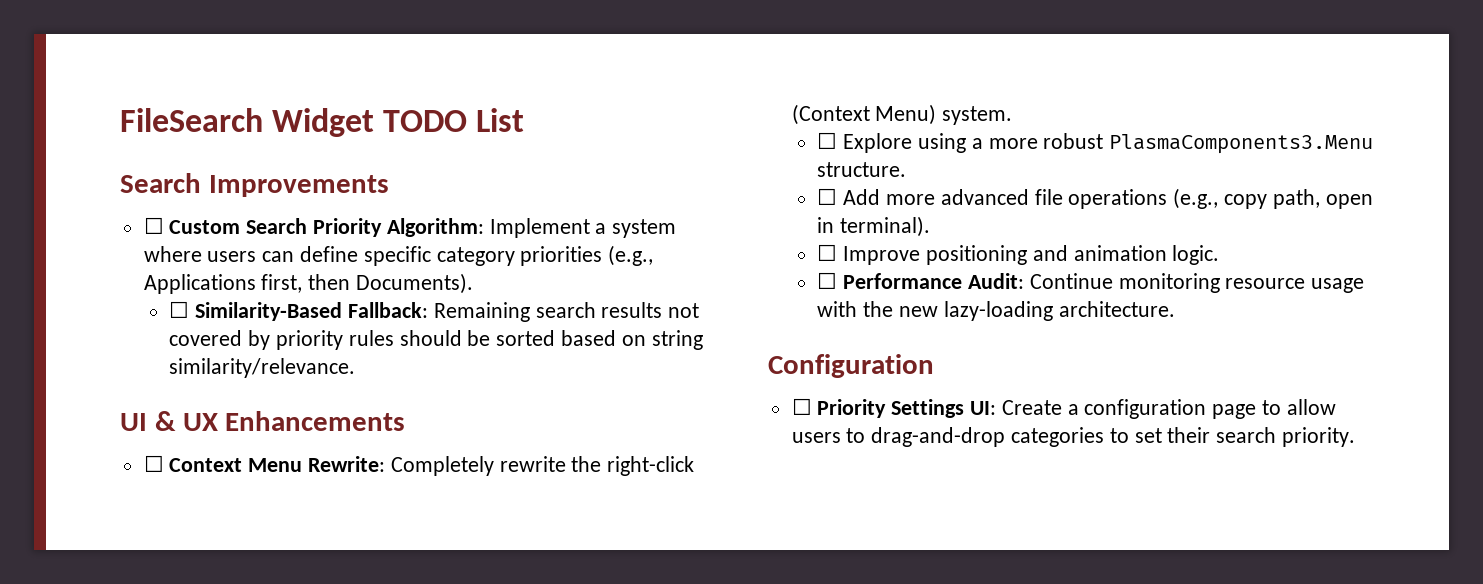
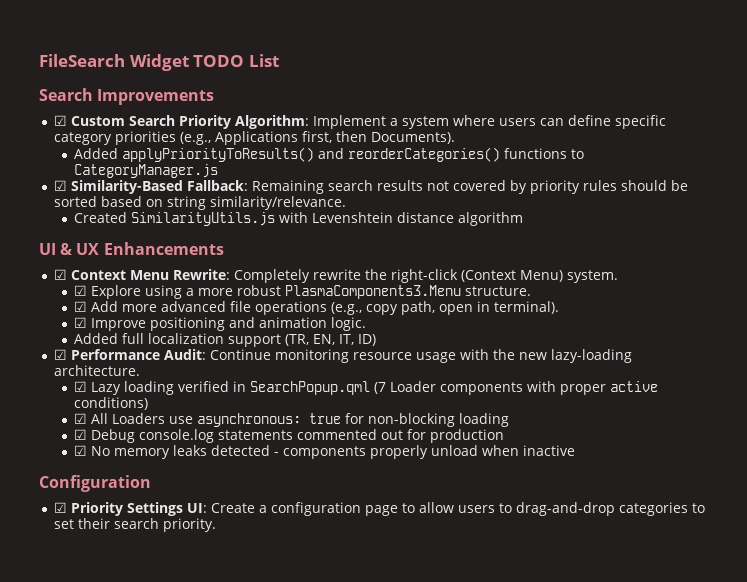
- ☐ Custom Search Priority Algorithm: Implement a system where users can define specific category priorities (e.g., Applications first, then Documents).
+ ☑ Custom Search Priority Algorithm: Implement a system where users can define specific category priorities (e.g., Applications first, then Documents).
- ☐ Similarity-Based Fallback: Remaining search results not covered by priority rules should be sorted based on string similarity/relevance.
+ Added applyPriorityToResults() and reorderCategories() functions to CategoryManager.js
+ ☑ Similarity-Based Fallback: Remaining search results not covered by priority rules should be sorted based on string similarity/relevance.
+ Created SimilarityUtils.js with Levenshtein distance algorithm
- ☐ Context Menu Rewrite: Completely rewrite the right-click (Context Menu) system.
+ ☑ Context Menu Rewrite: Completely rewrite the right-click (Context Menu) system.
- ☐ Explore using a more robust PlasmaComponents3.Menu structure.
+ ☑ Explore using a more robust PlasmaComponents3.Menu structure.
- ☐ Add more advanced file operations (e.g., copy path, open in terminal).
+ ☑ Add more advanced file operations (e.g., copy path, open in terminal).
- ☐ Improve positioning and animation logic.
+ ☑ Improve positioning and animation logic.
- ☐ Performance Audit: Continue monitoring resource usage with the new lazy-loading architecture.
+ Added full localization support (TR, EN, IT, ID)
+ ☑ Performance Audit: Continue monitoring resource usage with the new lazy-loading architecture.
+ ☑ Lazy loading verified in SearchPopup.qml (7 Loader components with proper active conditions)
+ ☑ All Loaders use asynchronous: true for non-blocking loading
+ ☑ Debug console.log statements commented out for production
+ ☑ No memory leaks detected - components properly unload when inactive
- ☐ Priority Settings UI: Create a configuration page to allow users to drag-and-drop categories to set their search priority.
+ ☑ Priority Settings UI: Create a configuration page to allow users to drag-and-drop categories to set their search priority.

